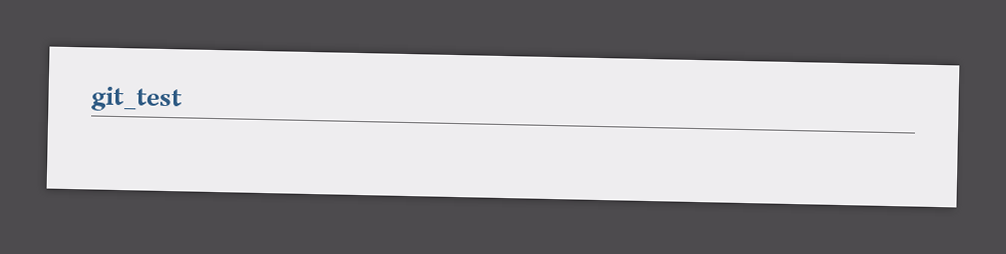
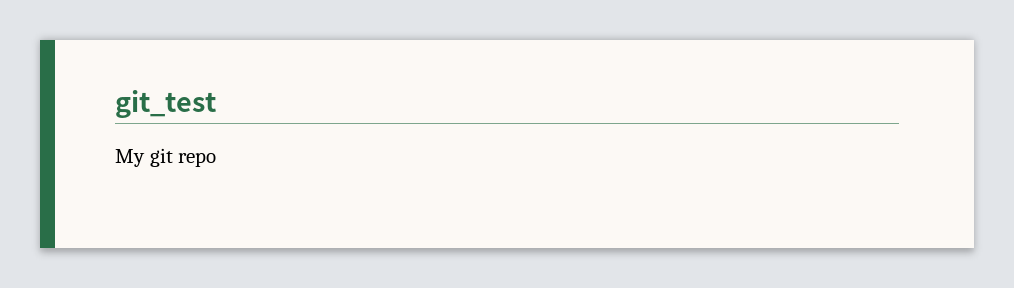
+ My git repo

